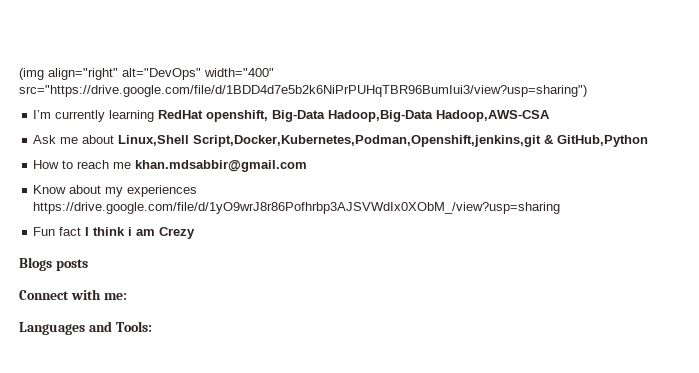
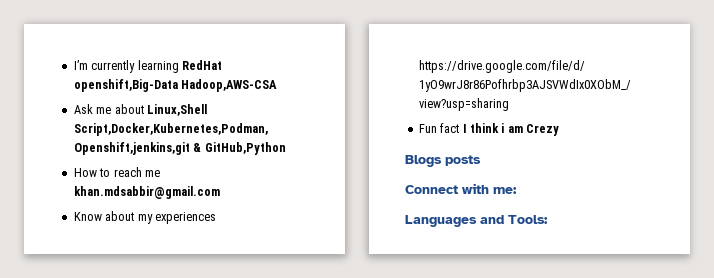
- (img align="right" alt="DevOps" width="400" src="https://drive.google.com/file/d/1BDD4d7e5b2k6NiPrPUHqTBR96BumIui3/view?usp=sharing")
- I’m currently learning RedHat openshift, Big-Data Hadoop,Big-Data Hadoop,AWS-CSA
+ I’m currently learning RedHat openshift,Big-Data Hadoop,AWS-CSA

